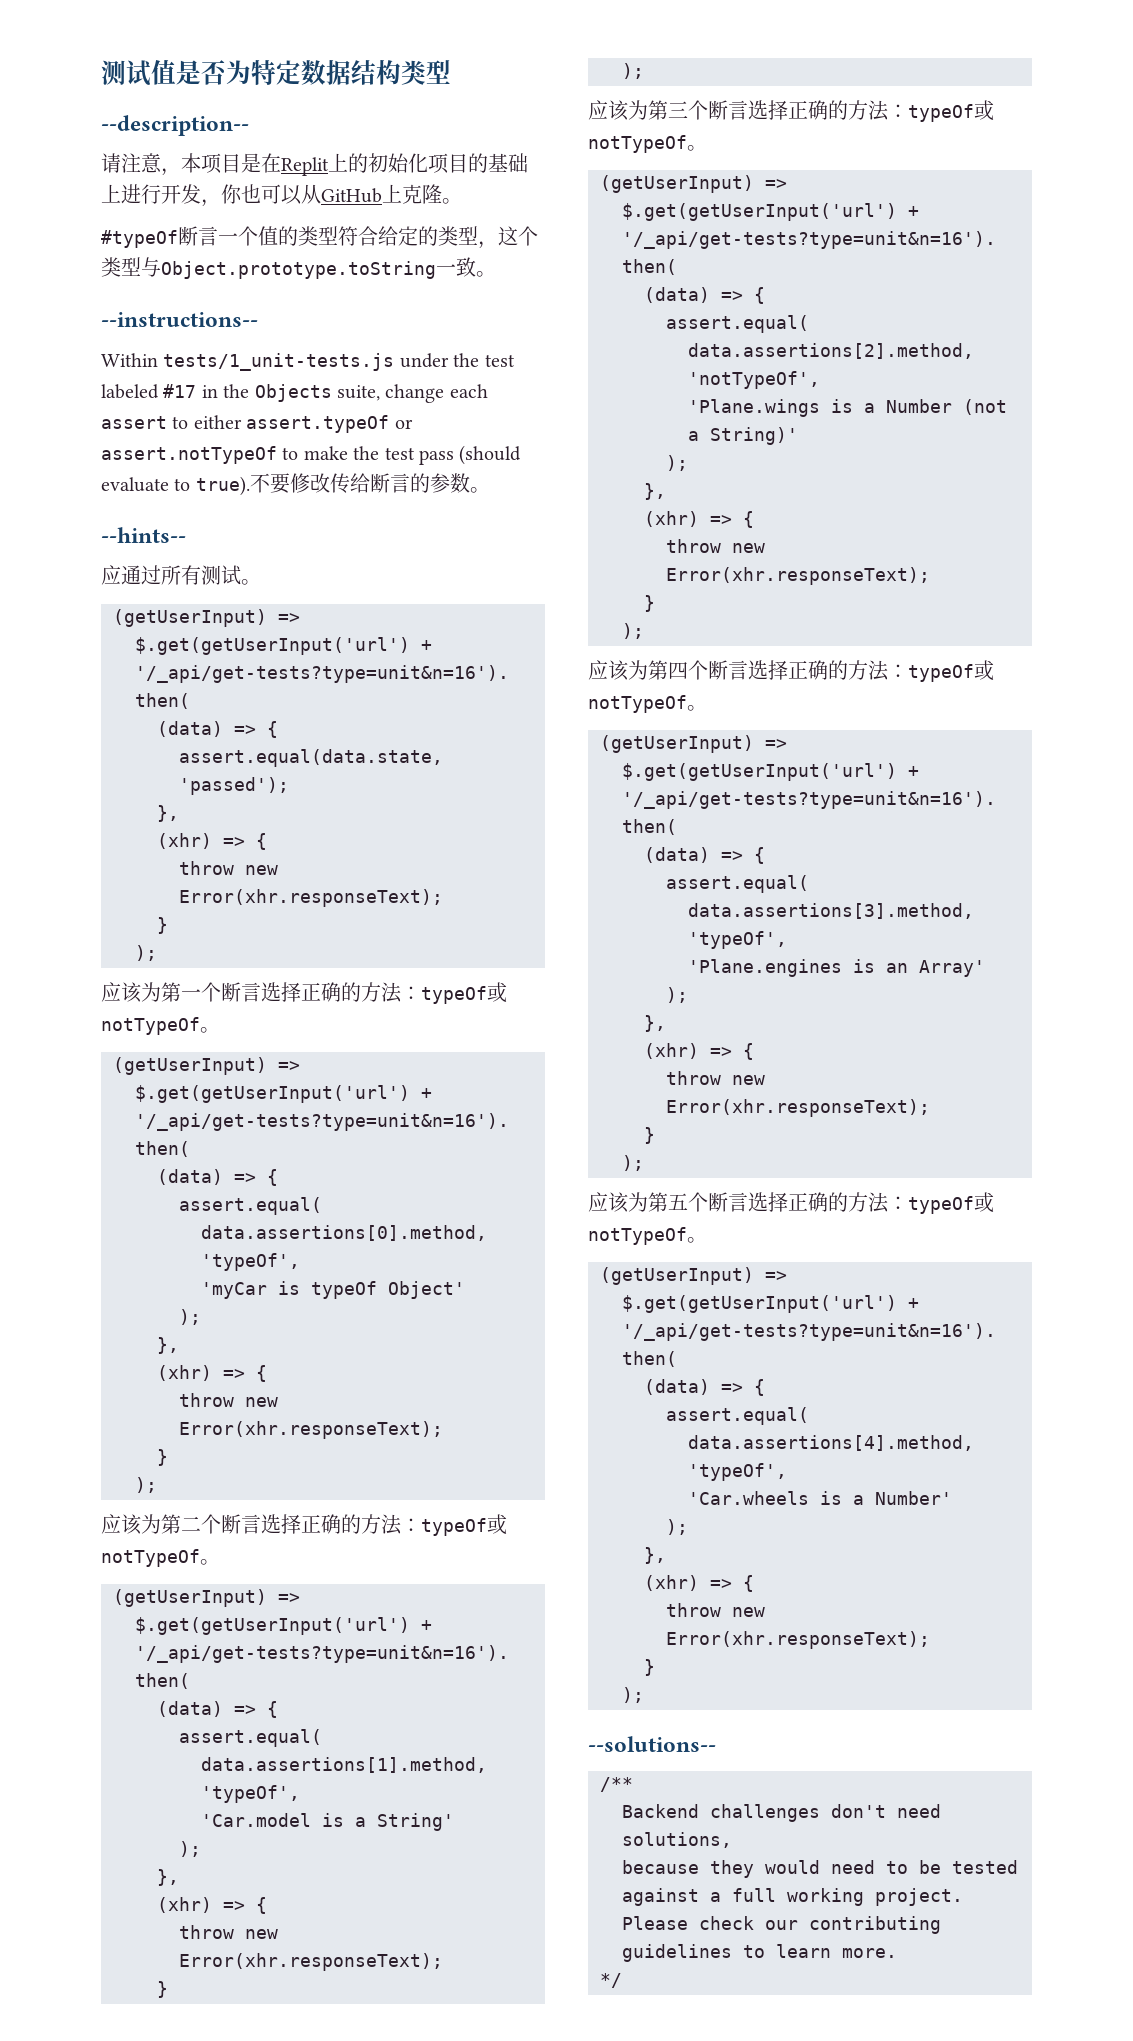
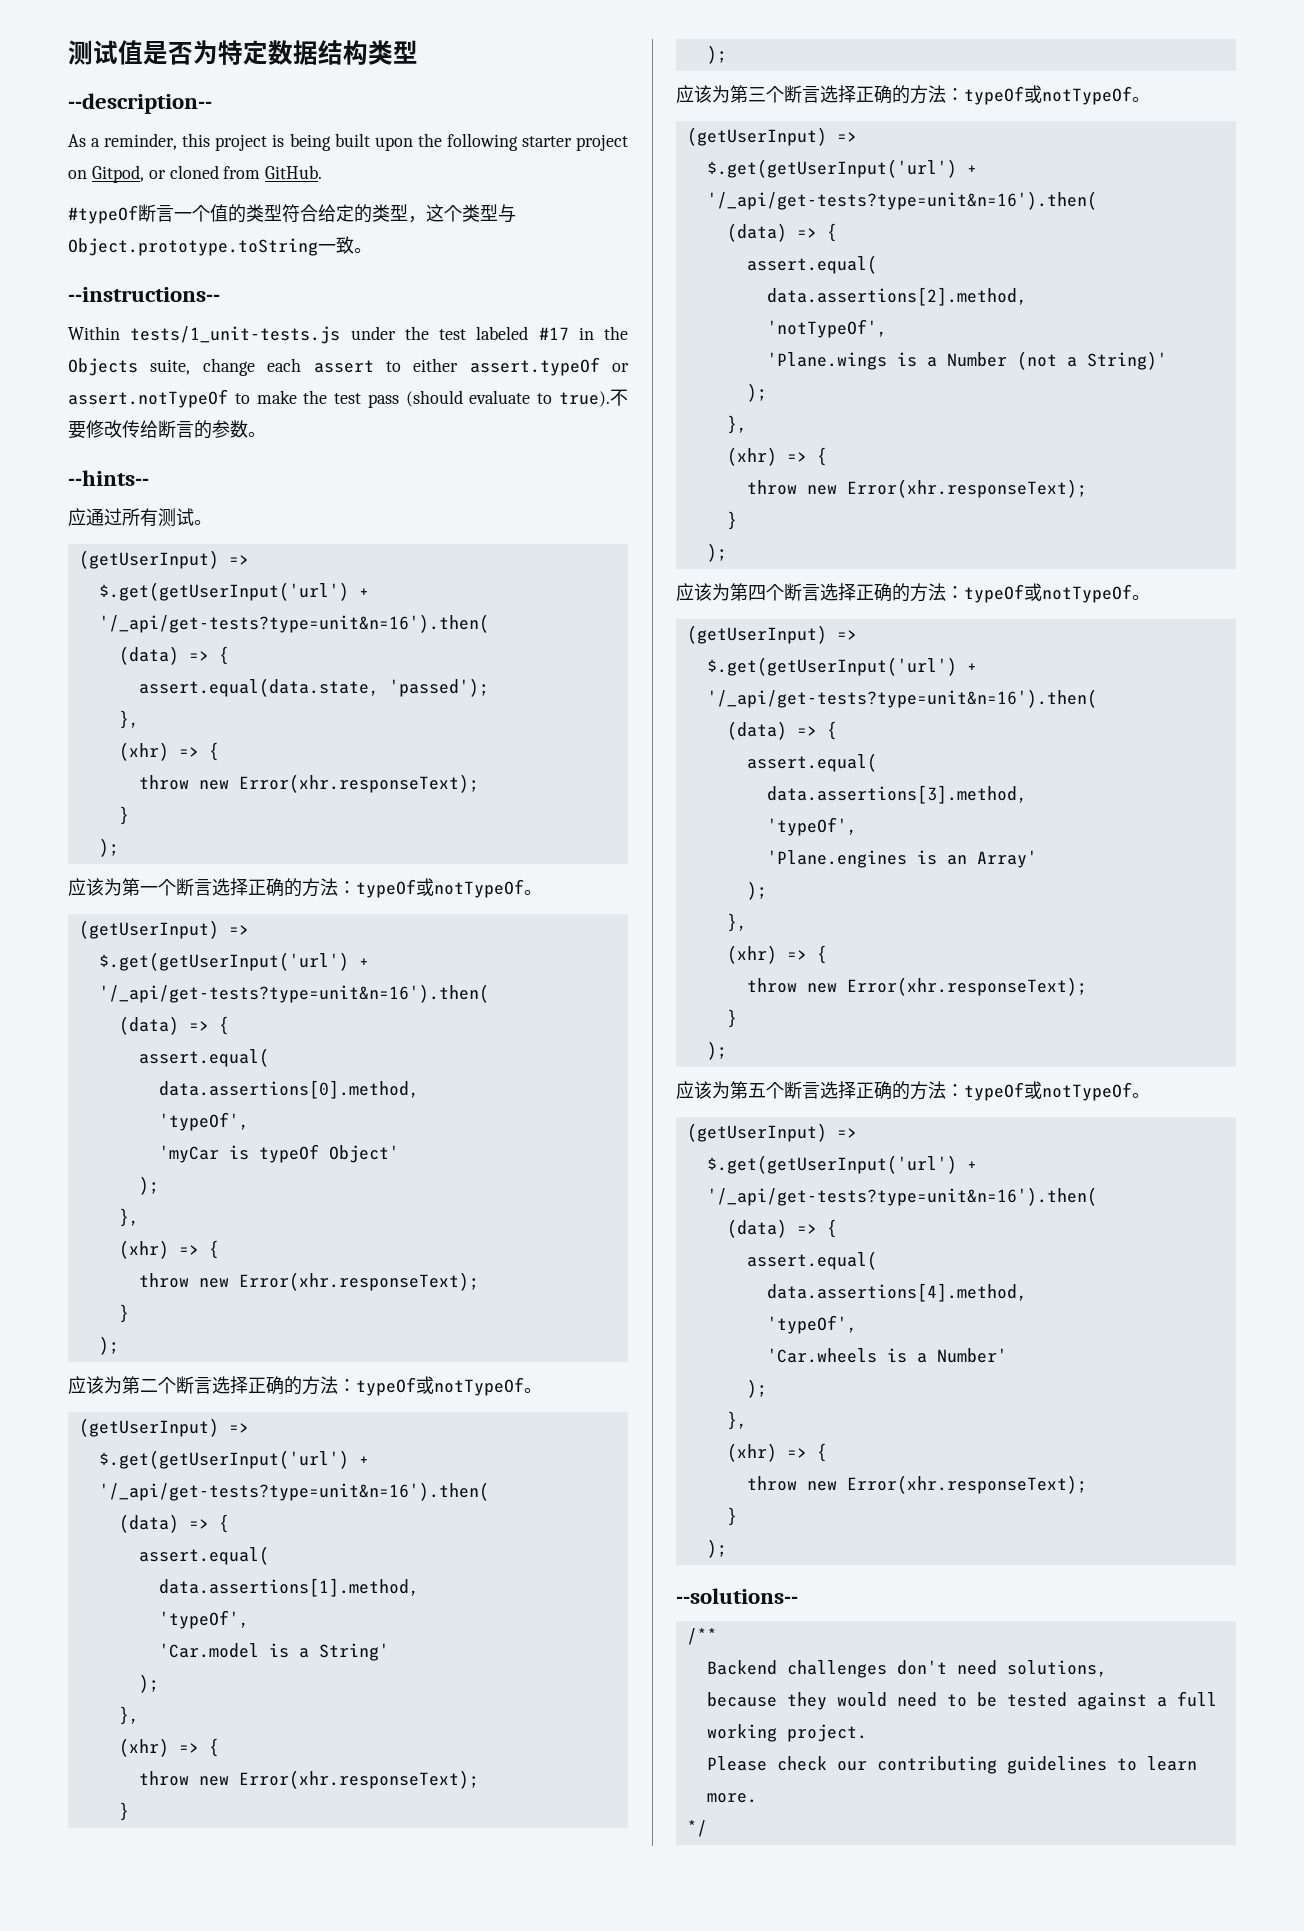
- 请注意，本项目是在Replit上的初始化项目的基础上进行开发，你也可以从GitHub上克隆。
+ As a reminder, this project is being built upon the following starter project on Gitpod, or cloned from GitHub.

